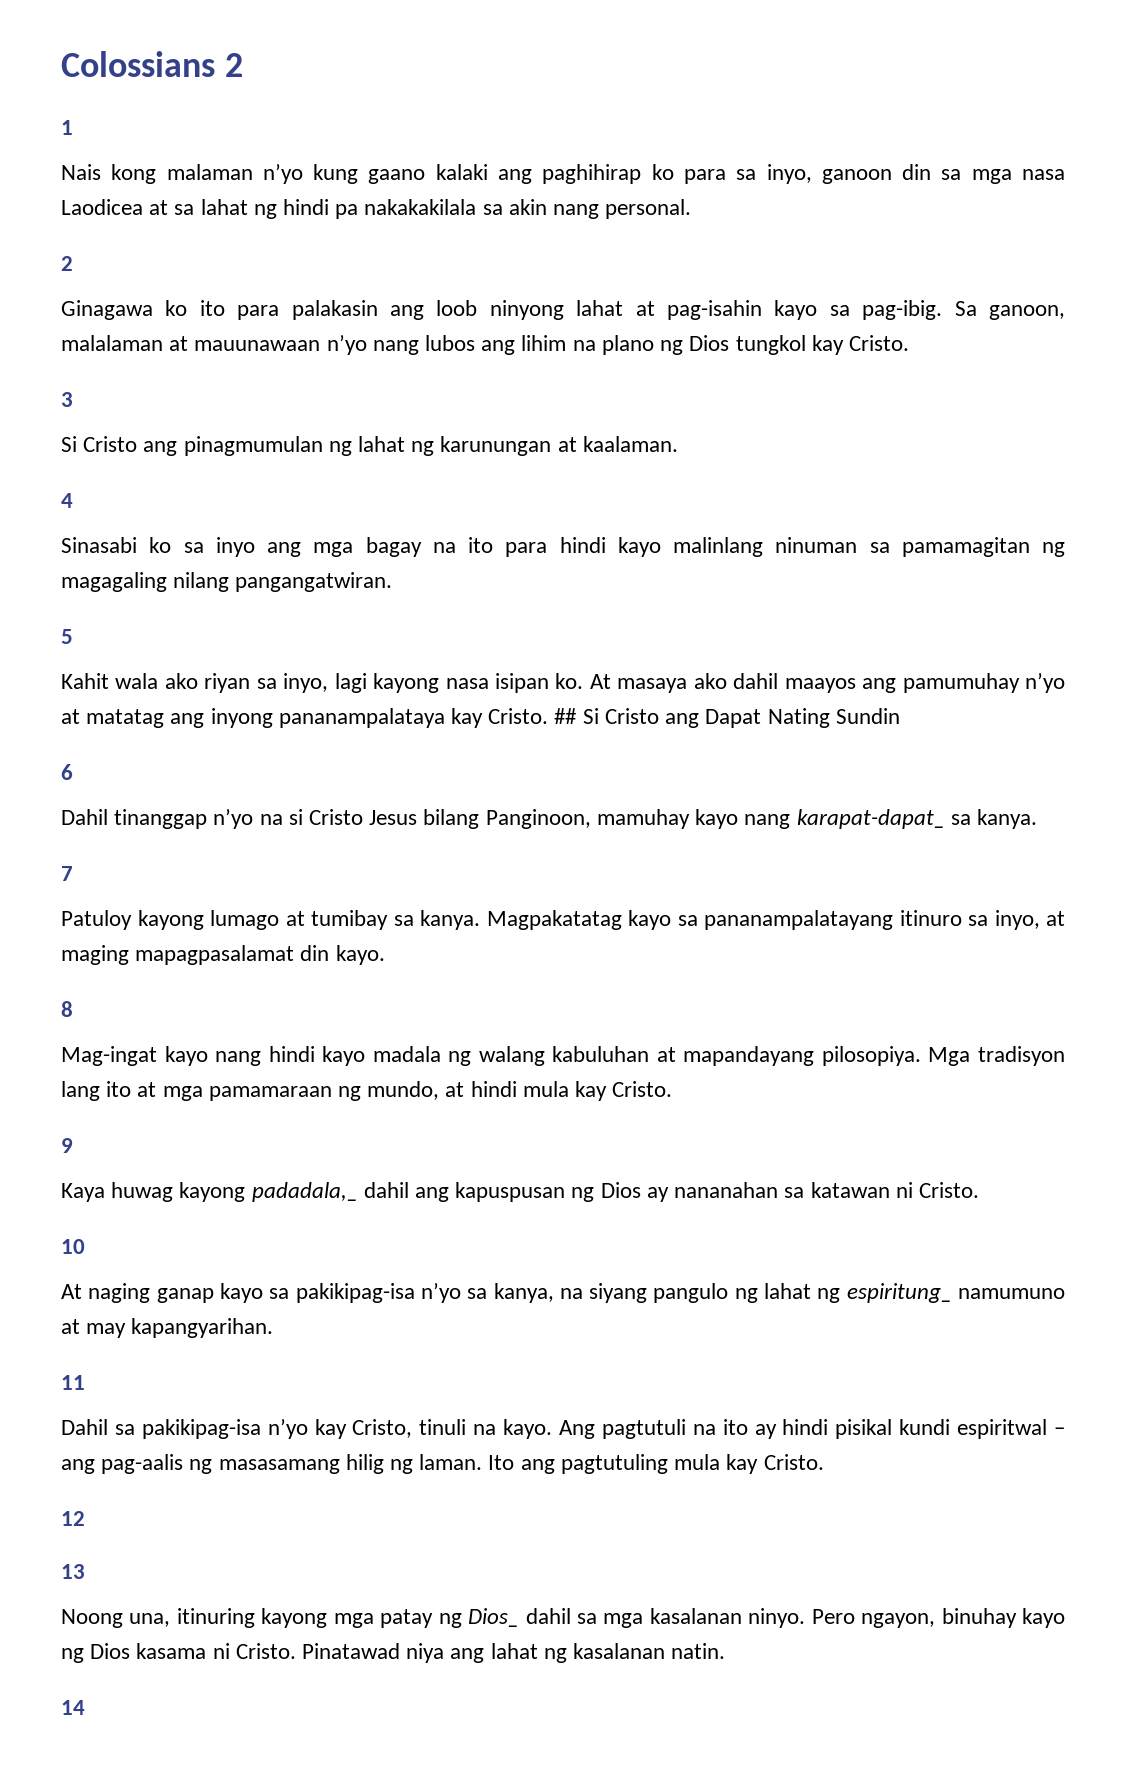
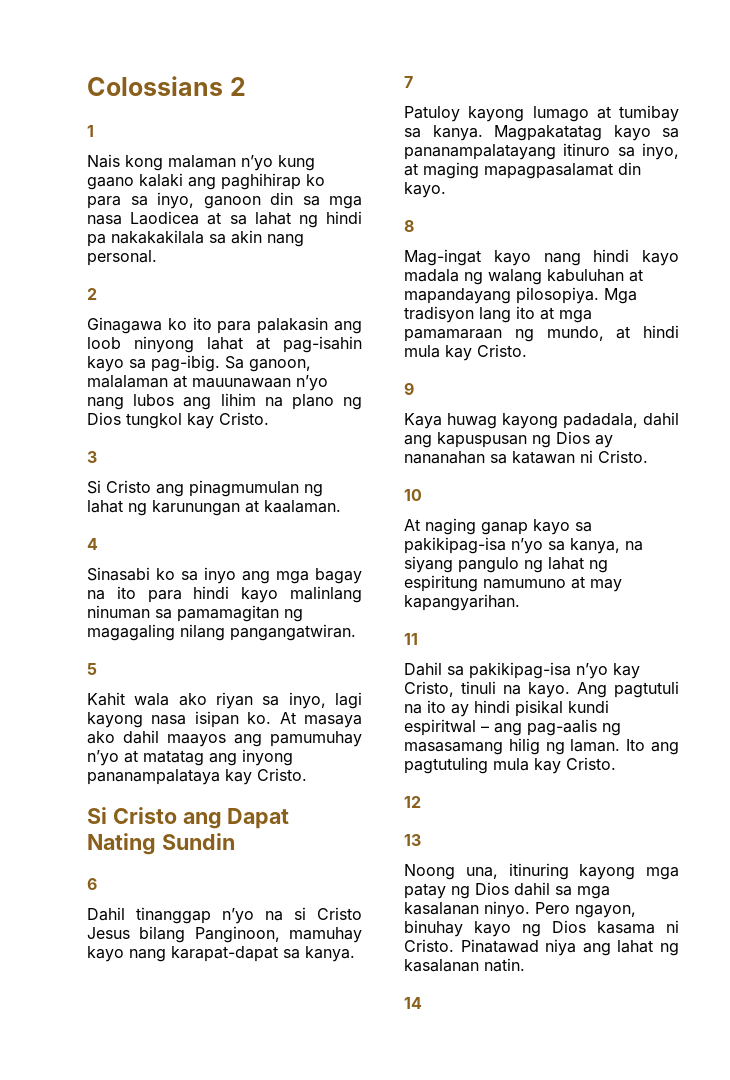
- At masaya ako dahil maayos ang pamumuhay nʼyo at matatag ang inyong pananampalataya kay Cristo. ## Si Cristo ang Dapat Nating Sundin
+ At masaya ako dahil maayos ang pamumuhay nʼyo at matatag ang inyong pananampalataya kay Cristo.
+ Si Cristo ang Dapat Nating Sundin
- Dahil tinanggap nʼyo na si Cristo Jesus bilang Panginoon, mamuhay kayo nang karapat-dapat_ sa kanya.
+ Dahil tinanggap nʼyo na si Cristo Jesus bilang Panginoon, mamuhay kayo nang karapat-dapat sa kanya.
- Kaya huwag kayong padadala,_ dahil ang kapuspusan ng Dios ay nananahan sa katawan ni Cristo.
+ Kaya huwag kayong padadala, dahil ang kapuspusan ng Dios ay nananahan sa katawan ni Cristo.
- At naging ganap kayo sa pakikipag-isa nʼyo sa kanya, na siyang pangulo ng lahat ng espiritung_ namumuno at may kapangyarihan.
+ At naging ganap kayo sa pakikipag-isa nʼyo sa kanya, na siyang pangulo ng lahat ng espiritung namumuno at may kapangyarihan.
- Noong una, itinuring kayong mga patay ng Dios_ dahil sa mga kasalanan ninyo.
+ Noong una, itinuring kayong mga patay ng Dios dahil sa mga kasalanan ninyo.

